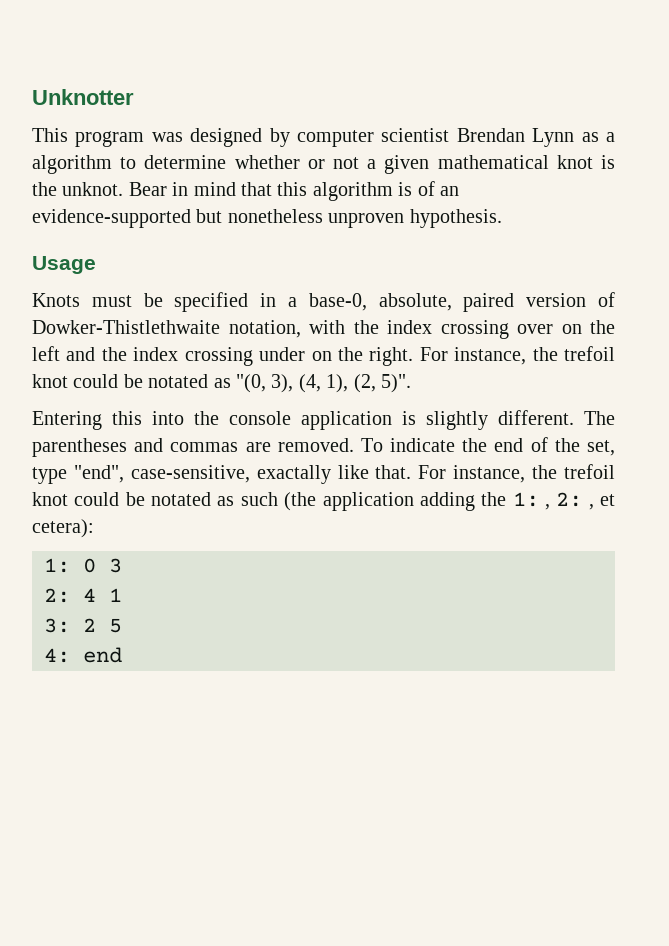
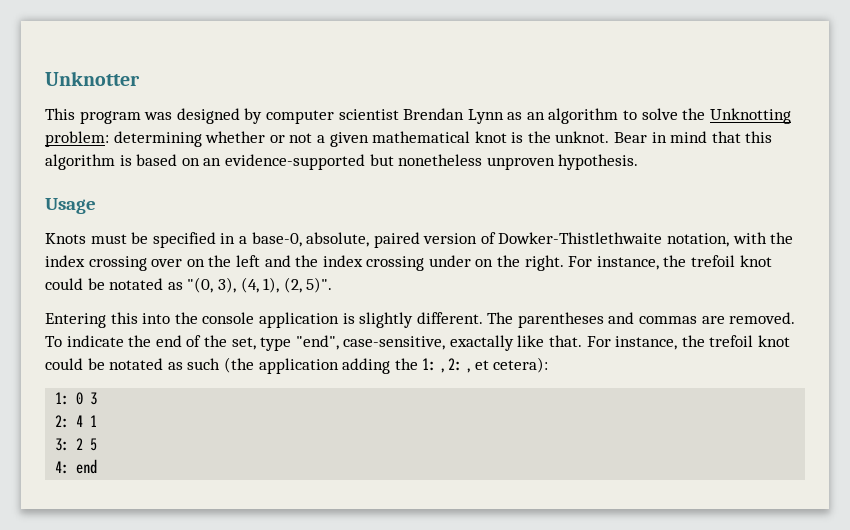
- This program was designed by computer scientist Brendan Lynn as a algorithm to determine whether or not a given mathematical knot is the unknot.
+ This program was designed by computer scientist Brendan Lynn as an algorithm to solve the Unknotting problem: determining whether or not a given mathematical knot is the unknot.
- Bear in mind that this algorithm is of an evidence-supported but nonetheless unproven hypothesis.
+ Bear in mind that this algorithm is based on an evidence-supported but nonetheless unproven hypothesis.

